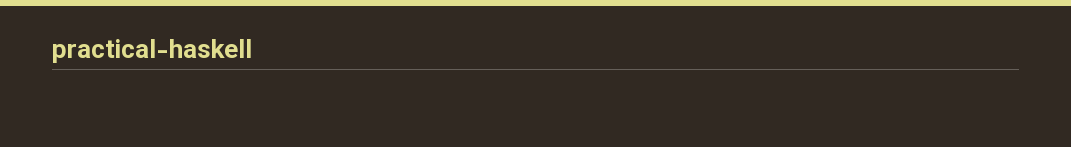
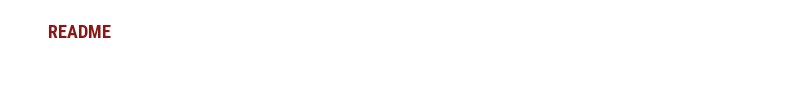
- practical-haskell
+ README

